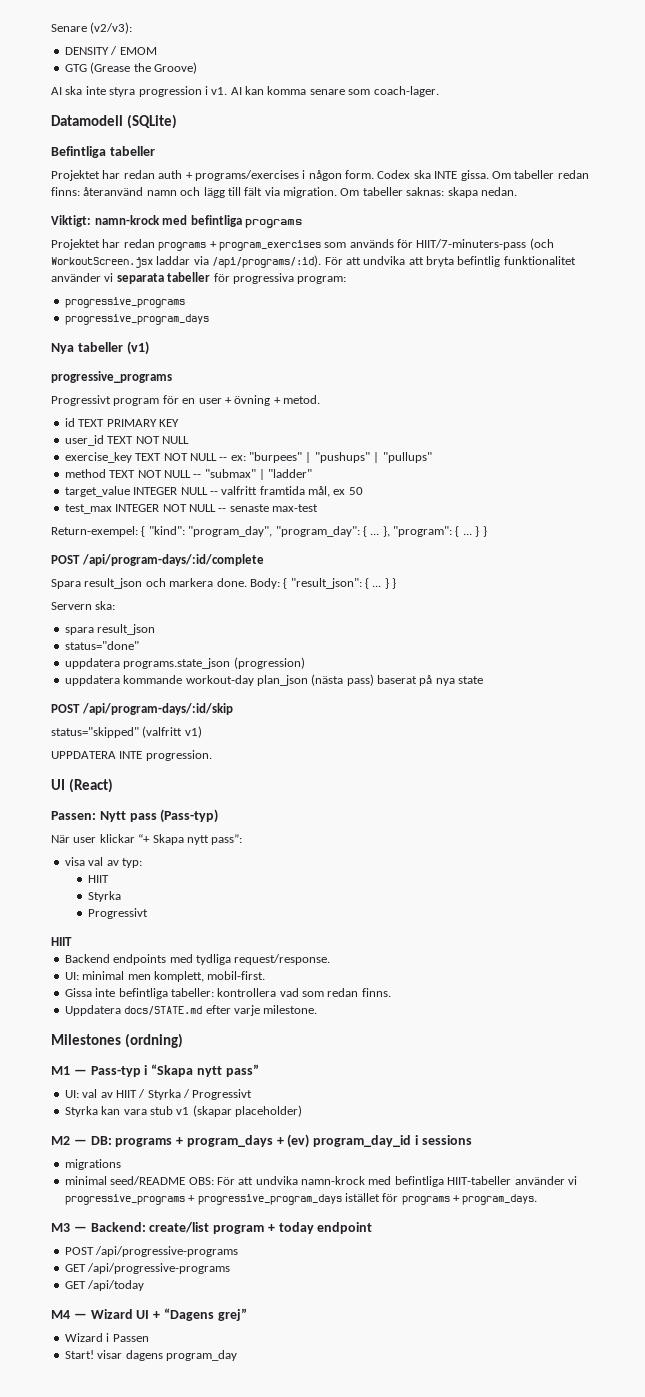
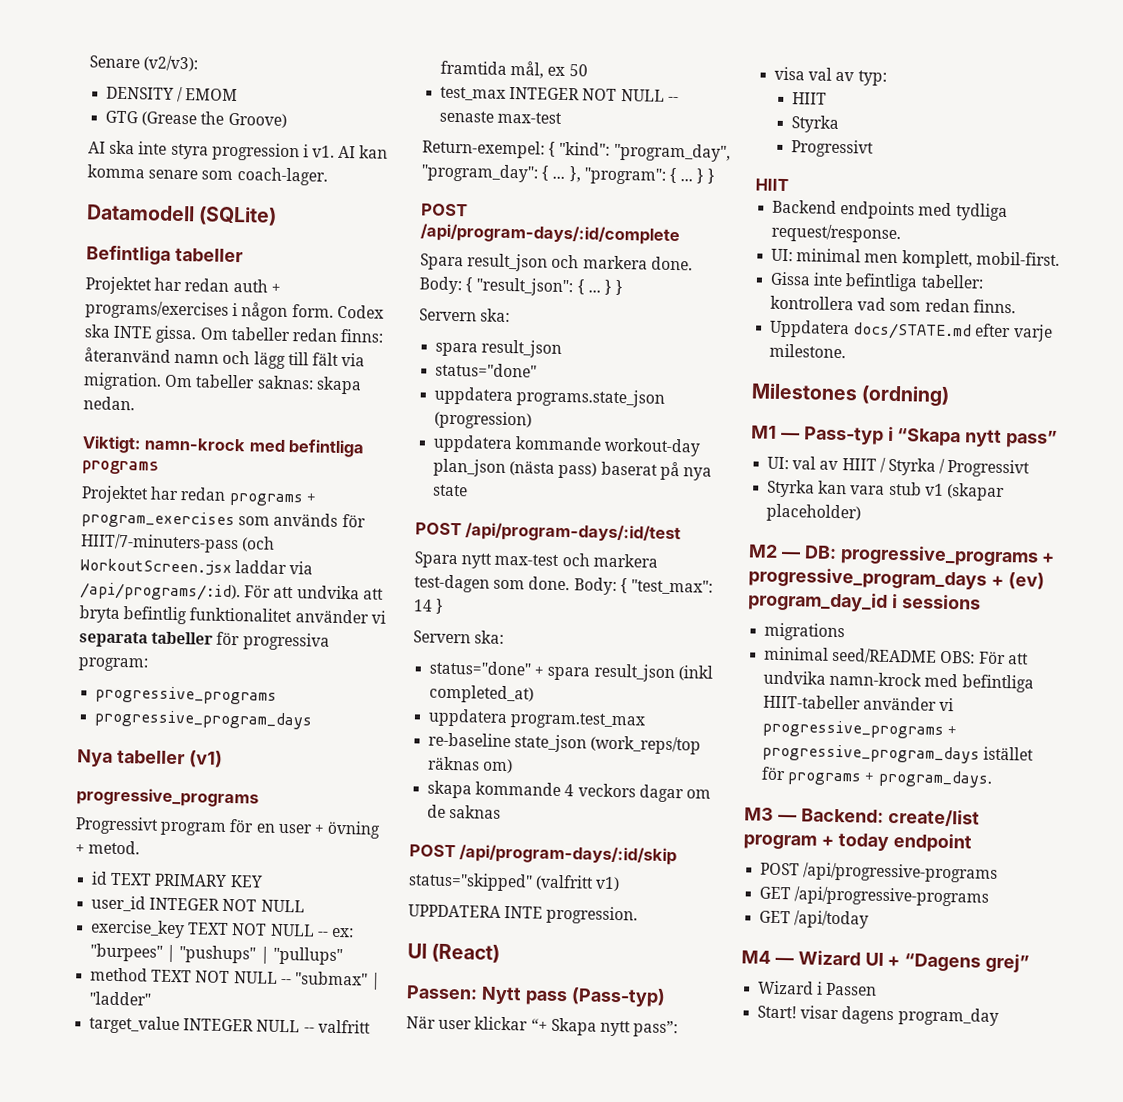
- user_id TEXT NOT NULL
+ user_id INTEGER NOT NULL
+ POST /api/program-days/:id/test
+ Spara nytt max-test och markera test-dagen som done. Body: { "test_max": 14 }
+ Servern ska:
+ status="done" + spara result_json (inkl completed_at)
+ uppdatera program.test_max
+ re-baseline state_json (work_reps/top räknas om)
+ skapa kommande 4 veckors dagar om de saknas
- M2 — DB: programs + program_days + (ev) program_day_id i sessions
+ M2 — DB: progressive_programs + progressive_program_days + (ev) program_day_id i sessions

